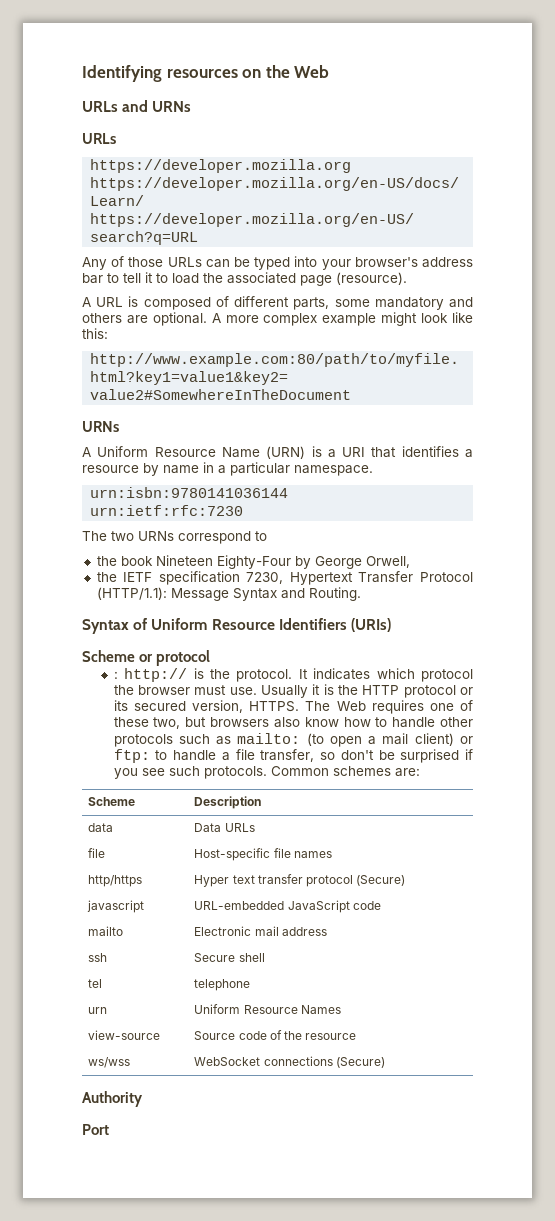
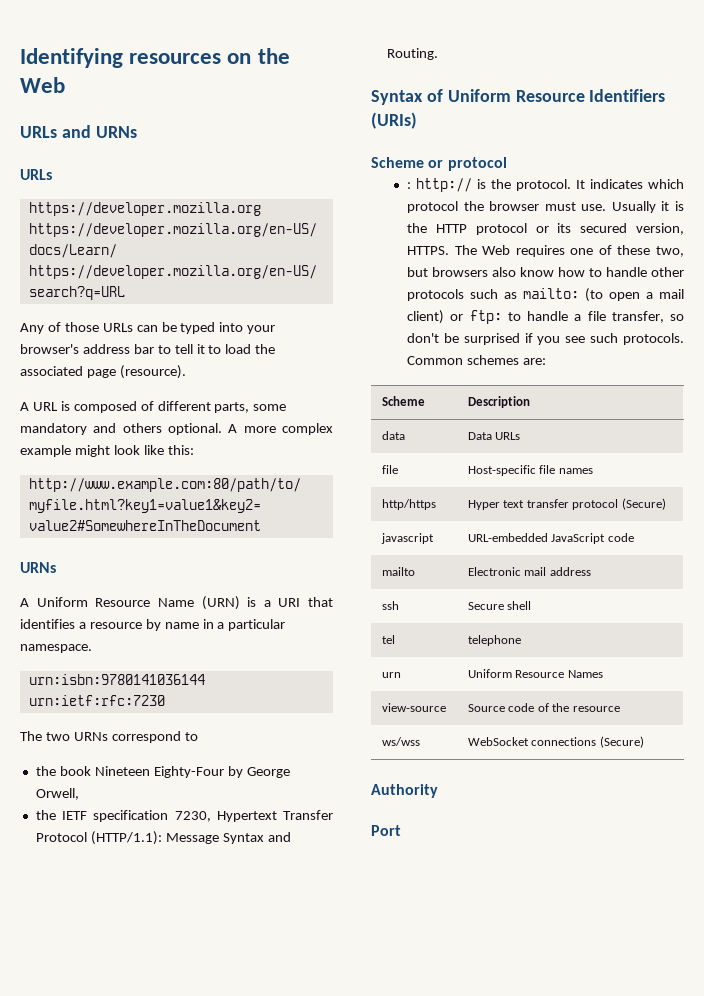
- A URL is composed of different parts, some mandatory and others are optional.
+ A URL is composed of different parts, some mandatory and others optional.

